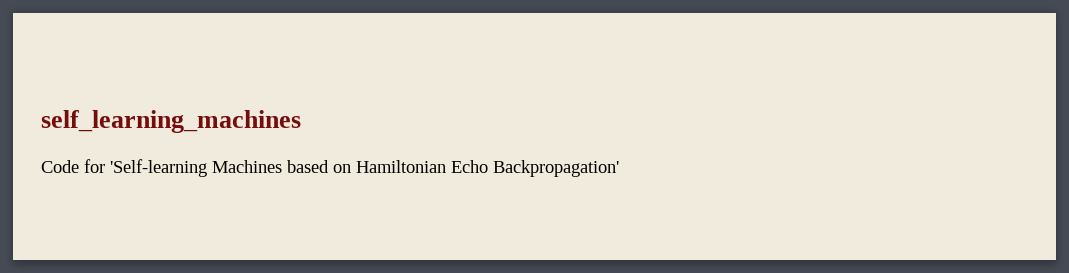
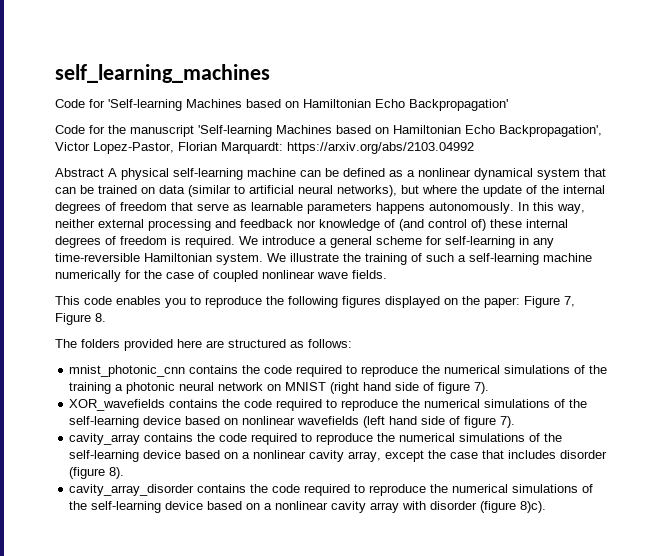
+ Code for the manuscript 'Self-learning Machines based on Hamiltonian Echo Backpropagation', Victor Lopez-Pastor, Florian Marquardt: https://arxiv.org/abs/2103.04992
+ Abstract A physical self-learning machine can be defined as a nonlinear dynamical system that can be trained on data (similar to artificial neural networks), but where the update of the internal degrees of freedom that serve as learnable parameters happens autonomously. In this way, neither external processing and feedback nor knowledge of (and control of) these internal degrees of freedom is required. We introduce a general scheme for self-learning in any time-reversible Hamiltonian system. We illustrate the training of such a self-learning machine numerically for the case of coupled nonlinear wave fields.
+ This code enables you to reproduce the following figures displayed on the paper: Figure 7, Figure 8.
+ The folders provided here are structured as follows:
+ mnist_photonic_cnn contains the code required to reproduce the numerical simulations of the training a photonic neural network on MNIST (right hand side of figure 7).
+ XOR_wavefields contains the code required to reproduce the numerical simulations of the self-learning device based on nonlinear wavefields (left hand side of figure 7).
+ cavity_array contains the code required to reproduce the numerical simulations of the self-learning device based on a nonlinear cavity array, except the case that includes disorder (figure 8).
+ cavity_array_disorder contains the code required to reproduce the numerical simulations of the self-learning device based on a nonlinear cavity array with disorder (figure 8)c).

